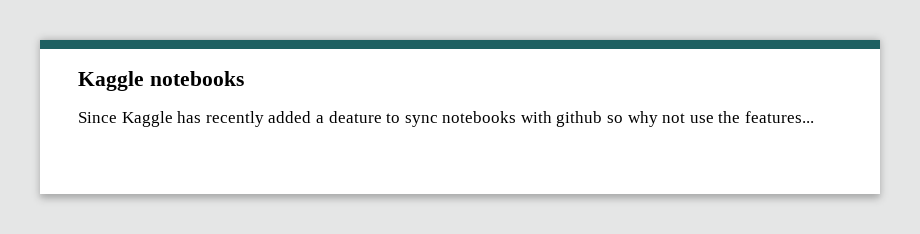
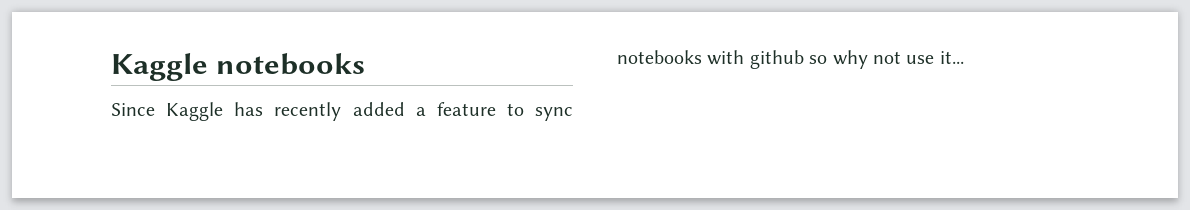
- Since Kaggle has recently added a deature to sync notebooks with github so why not use the features...
+ Since Kaggle has recently added a feature to sync notebooks with github so why not use it...

